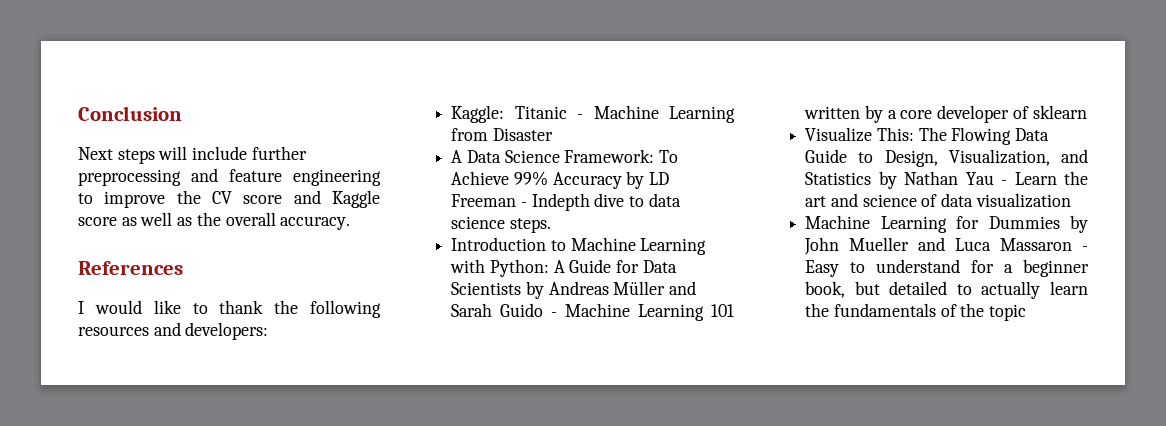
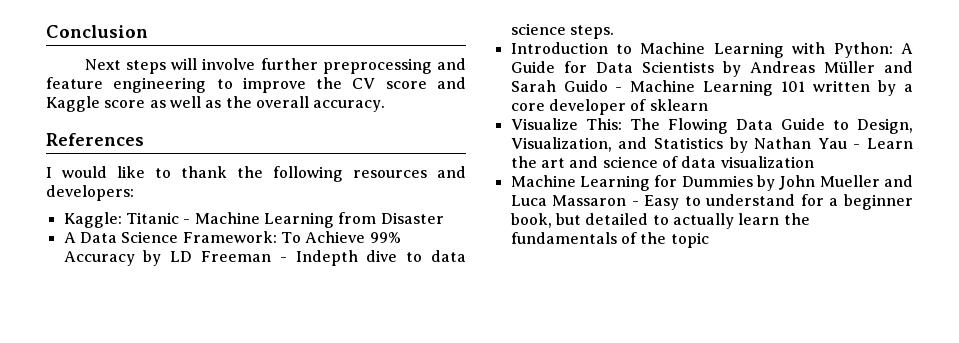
- Next steps will include further preprocessing and feature engineering to improve the CV score and Kaggle score as well as the overall accuracy.
+ Next steps will involve further preprocessing and feature engineering to improve the CV score and Kaggle score as well as the overall accuracy.

